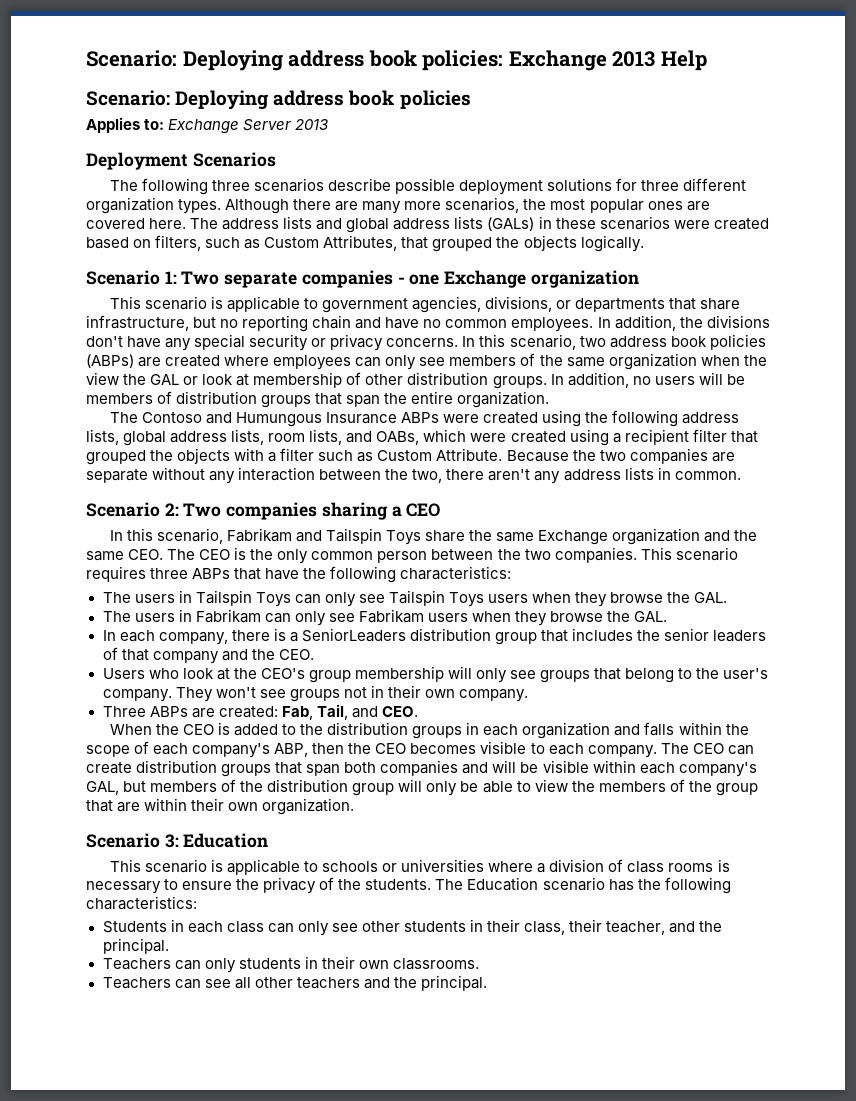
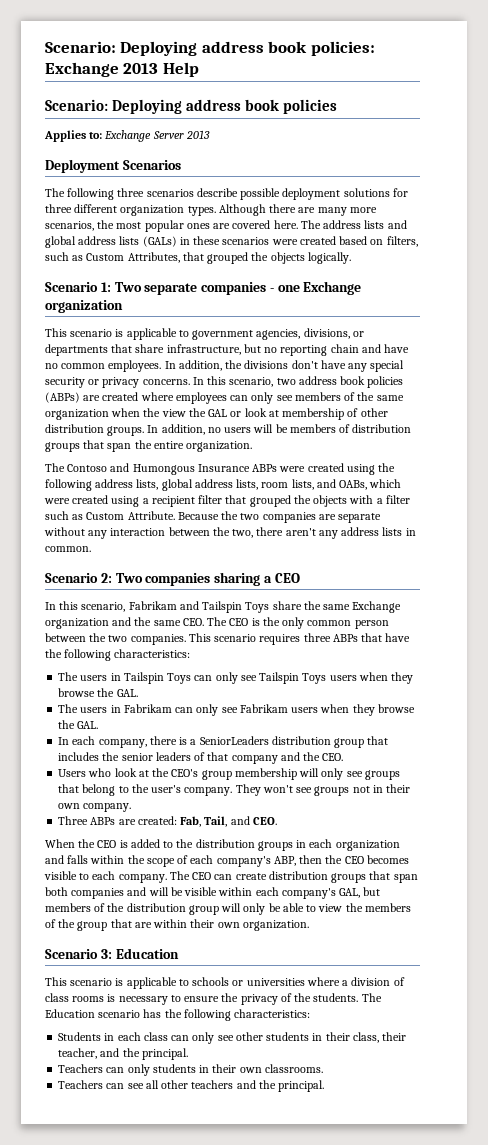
- The Contoso and Humungous Insurance ABPs were created using the following address lists, global address lists, room lists, and OABs, which were created using a recipient filter that grouped the objects with a filter such as Custom Attribute.
+ The Contoso and Humongous Insurance ABPs were created using the following address lists, global address lists, room lists, and OABs, which were created using a recipient filter that grouped the objects with a filter such as Custom Attribute.

